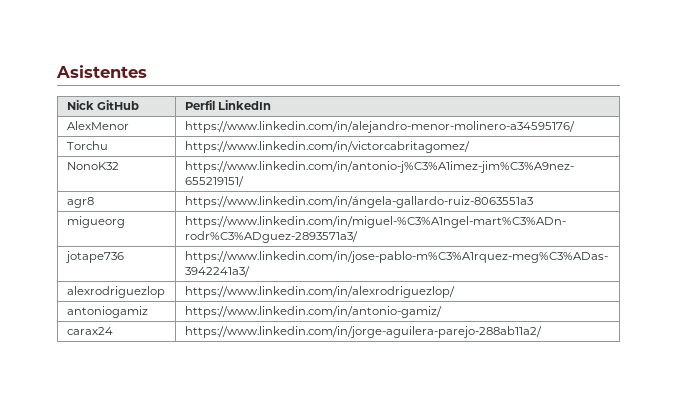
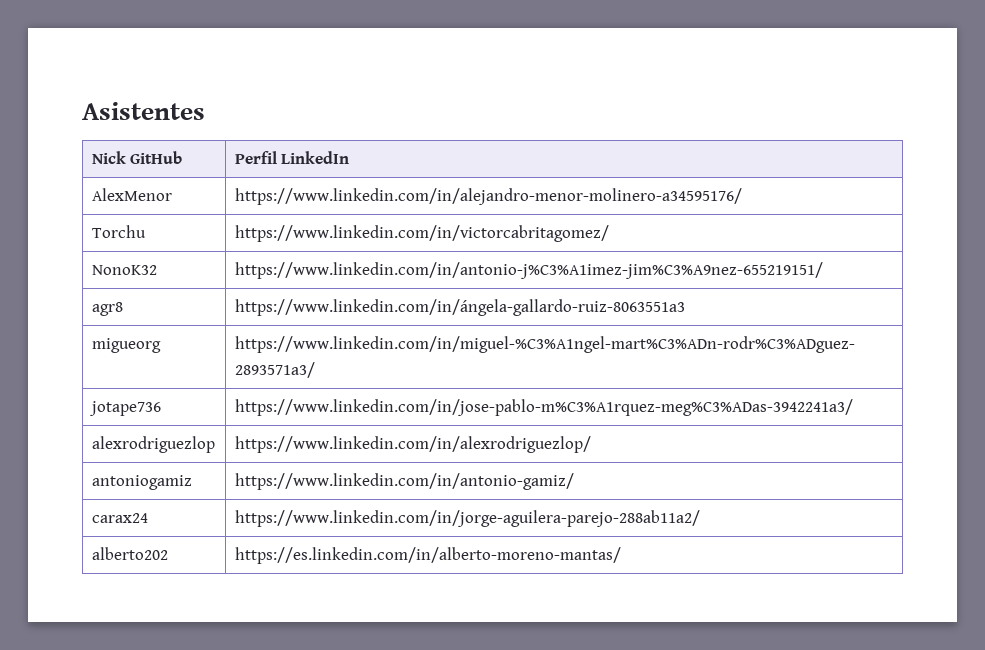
+ alberto202 | https://es.linkedin.com/in/alberto-moreno-mantas/

